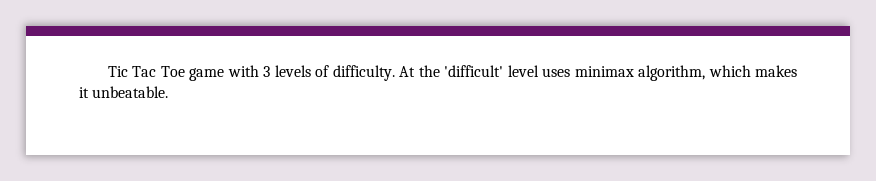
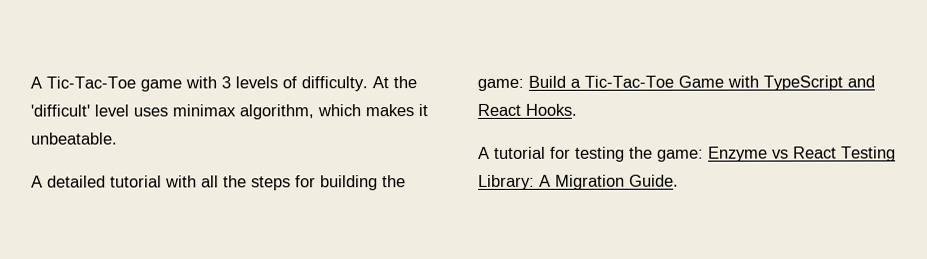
- Tic Tac Toe game with 3 levels of difficulty.
+ A Tic-Tac-Toe game with 3 levels of difficulty.
+ A detailed tutorial with all the steps for building the game: Build a Tic-Tac-Toe Game with TypeScript and React Hooks.
+ A tutorial for testing the game: Enzyme vs React Testing Library: A Migration Guide.

